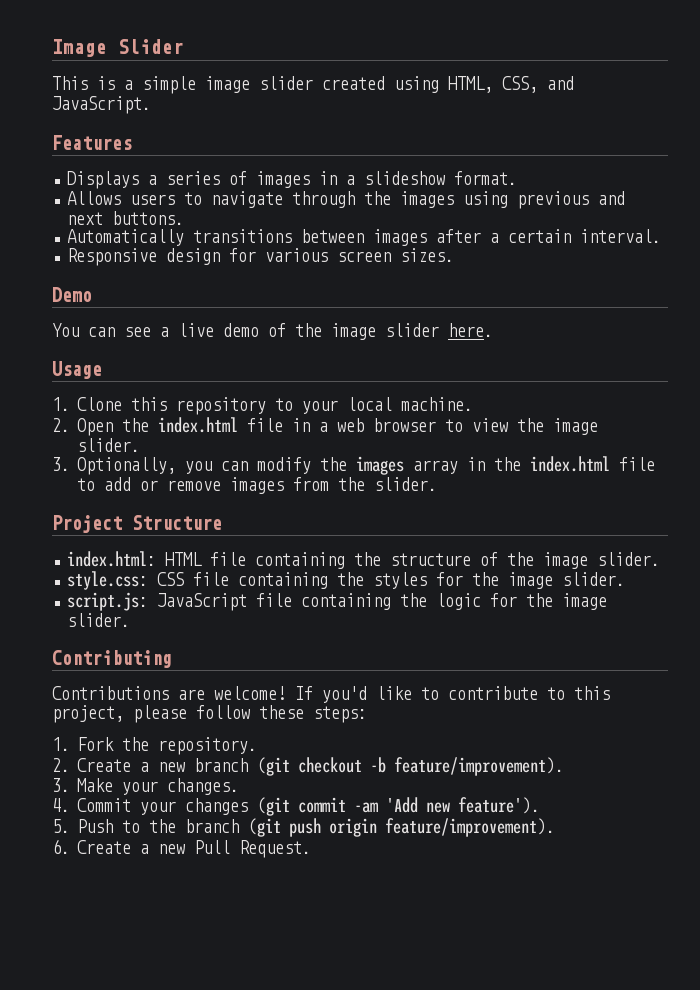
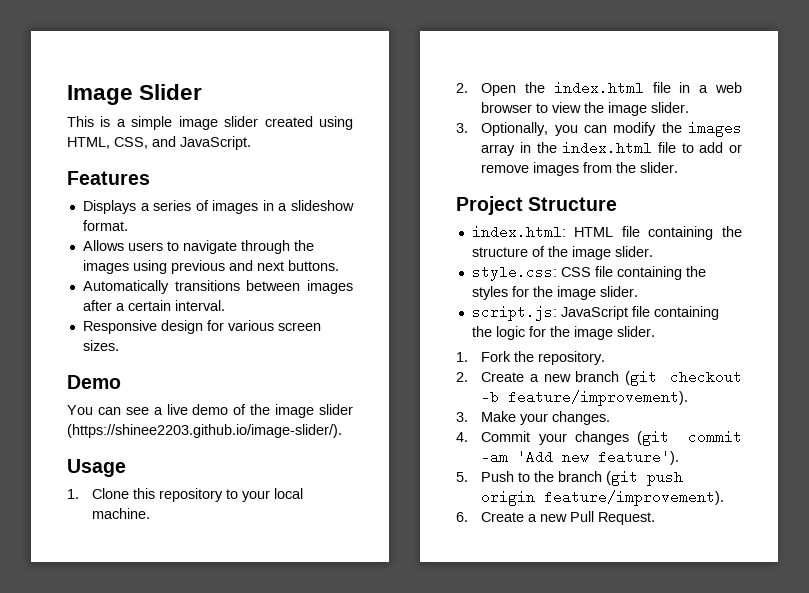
- You can see a live demo of the image slider here.
+ You can see a live demo of the image slider (https://shinee2203.github.io/image-slider/).
- Contributing
- Contributions are welcome! If you'd like to contribute to this project, please follow these steps:

